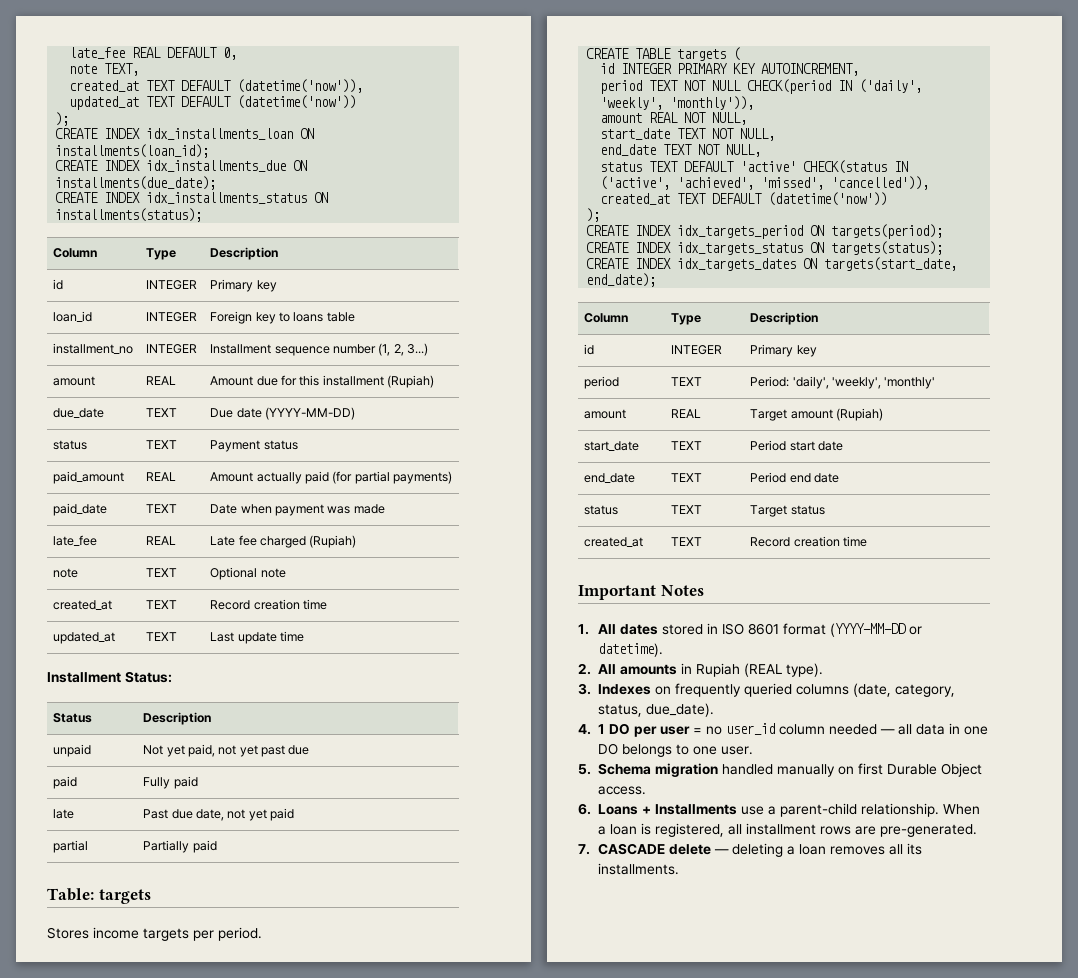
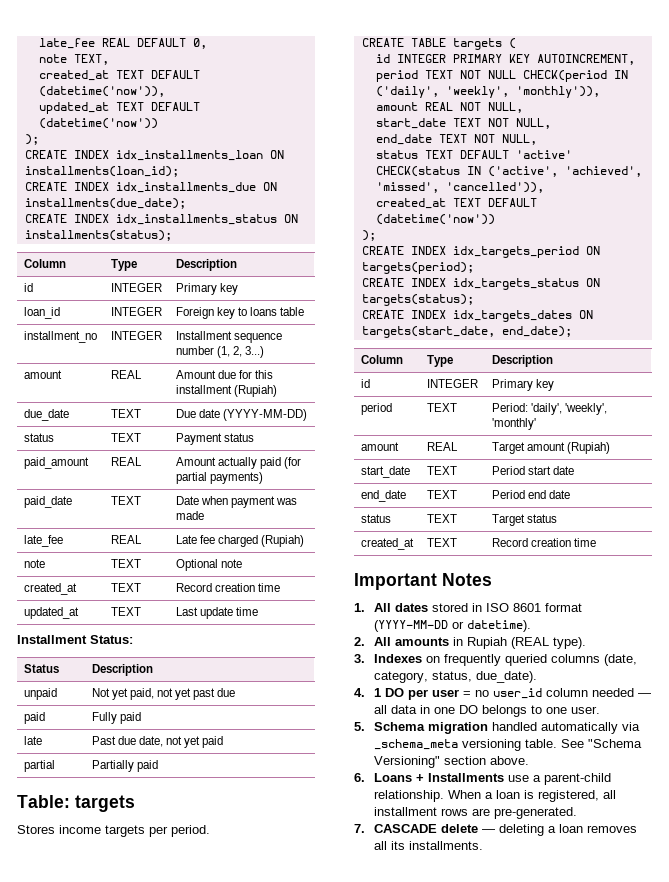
- 5. Schema migration handled manually on first Durable Object access.
+ 5. Schema migration handled automatically via _schema_meta versioning table. See "Schema Versioning" section above.

